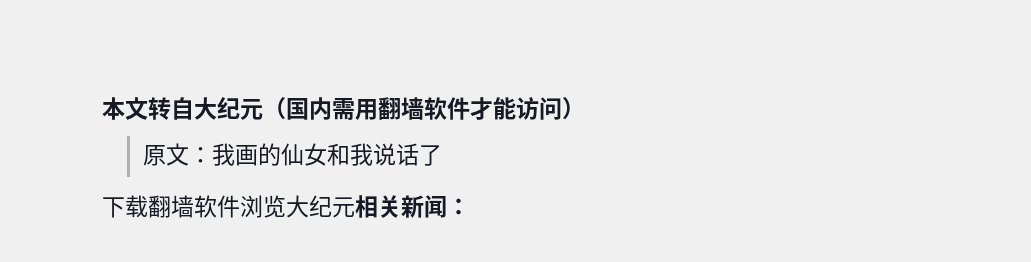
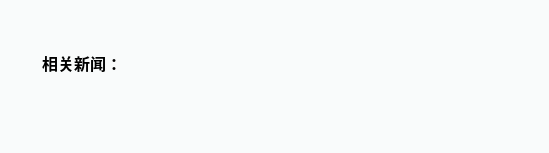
- 本文转自大纪元（国内需用翻墙软件才能访问）
- 原文：我画的仙女和我说话了
- 下载翻墙软件浏览大纪元相关新闻：
+ 相关新闻：

